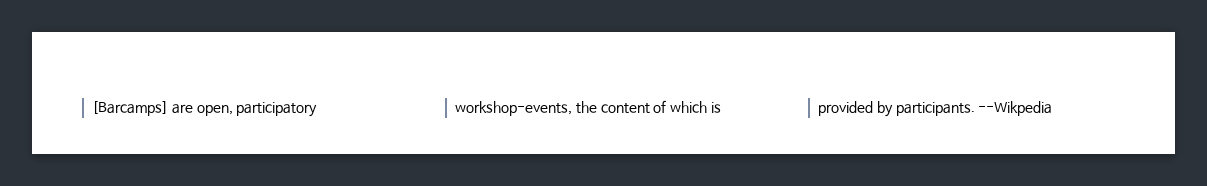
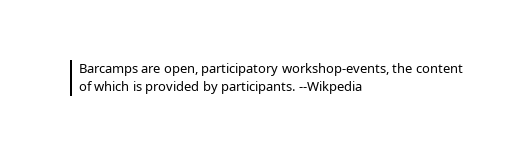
- [Barcamps] are open, participatory workshop-events, the content of which is provided by participants.
+ Barcamps are open, participatory workshop-events, the content of which is provided by participants.

